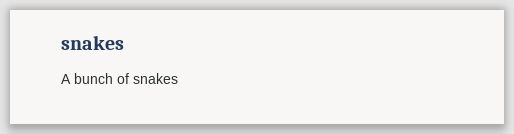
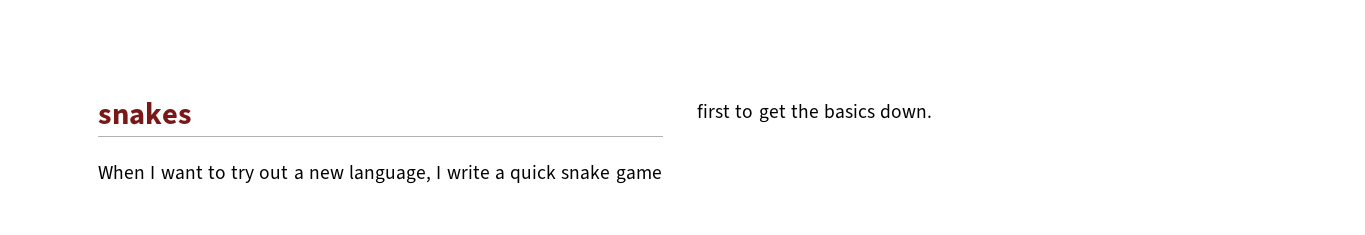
- A bunch of snakes
+ When I want to try out a new language, I write a quick snake game first to get the basics down.

